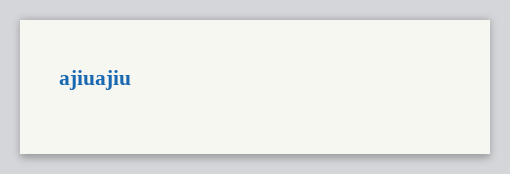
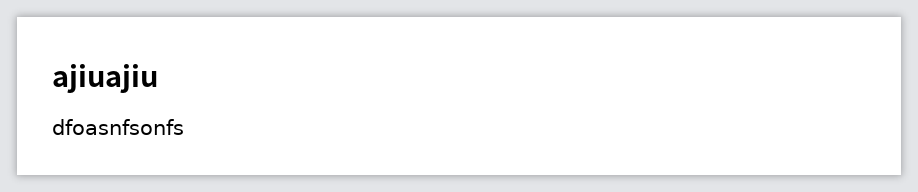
+ dfoasnfsonfs

